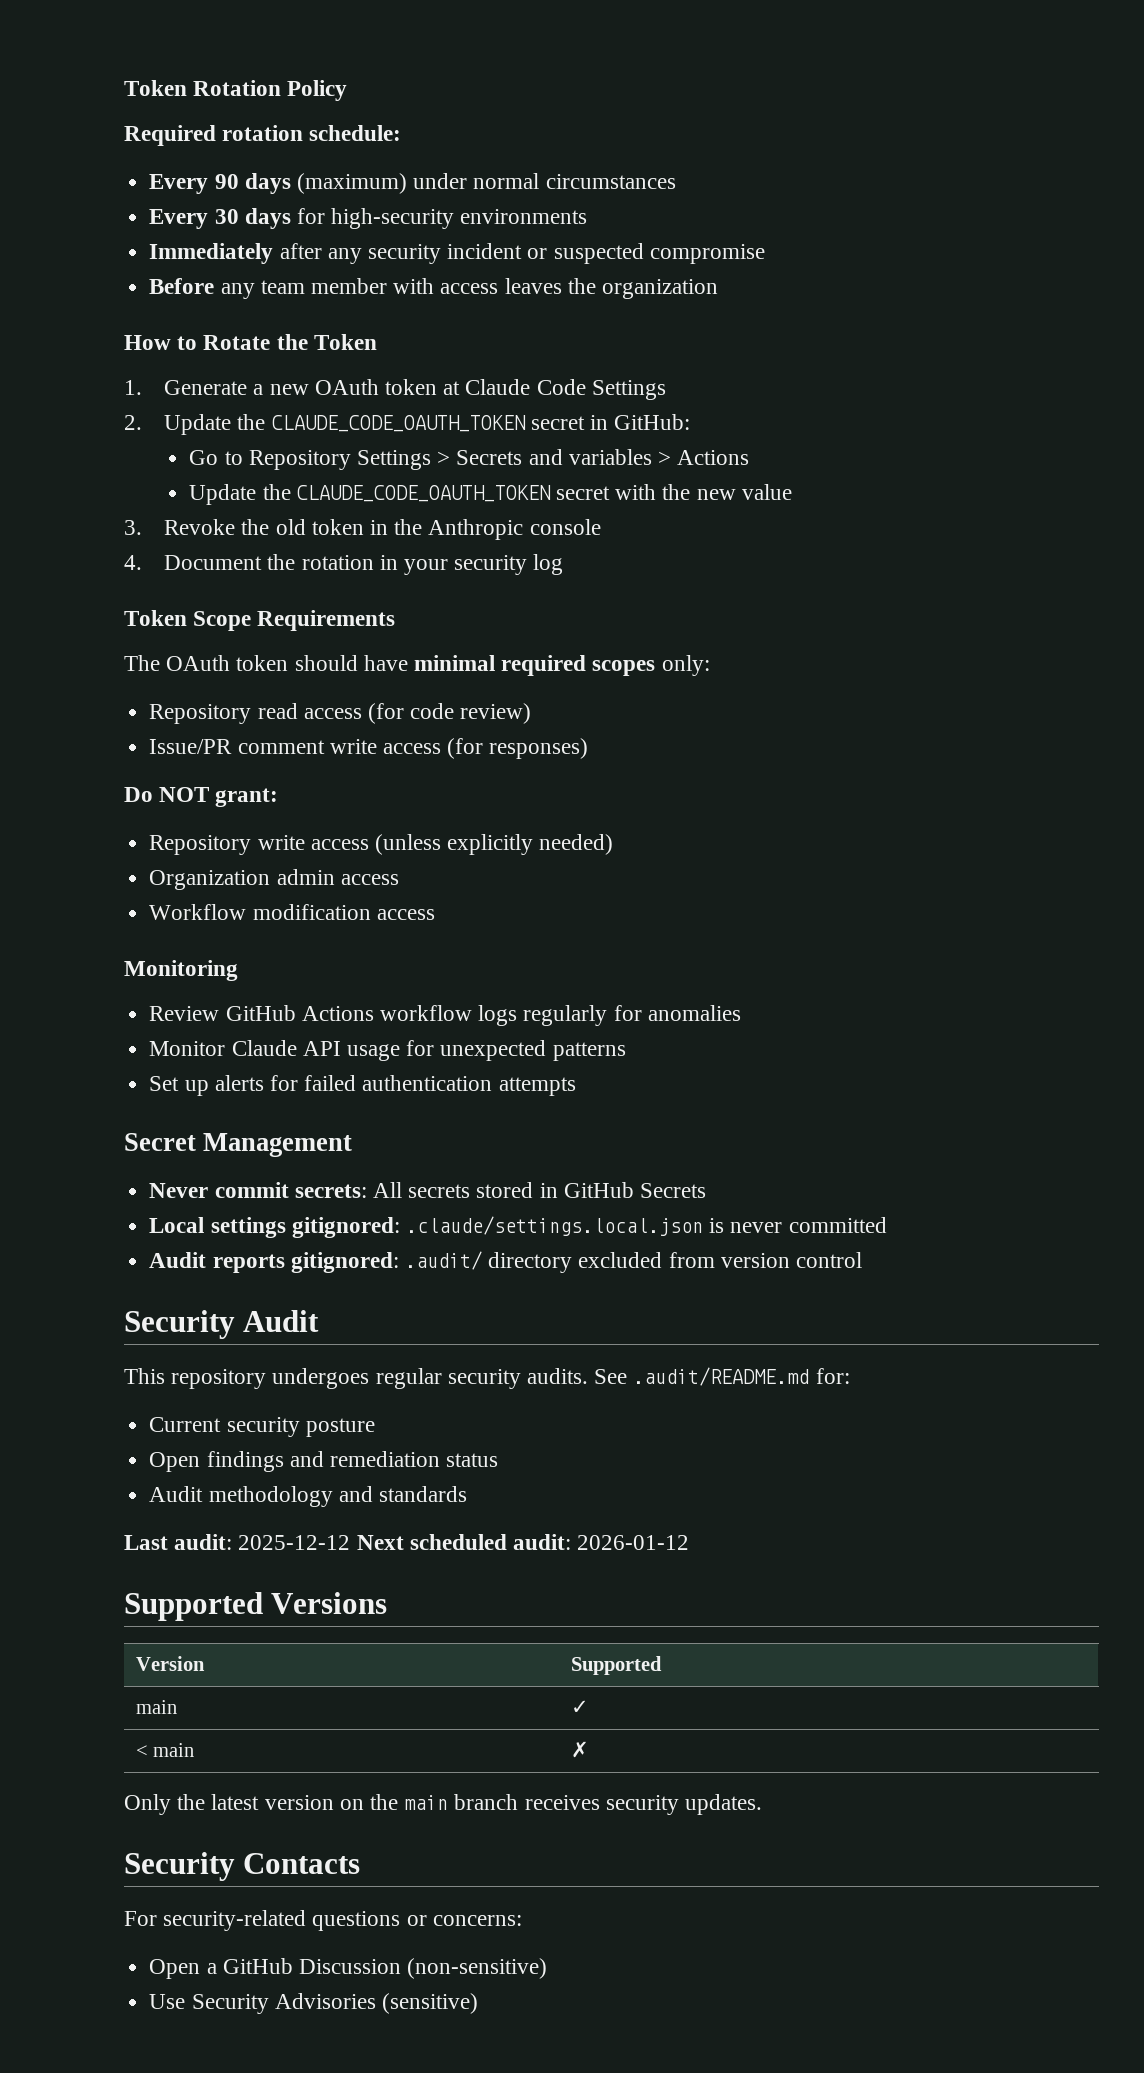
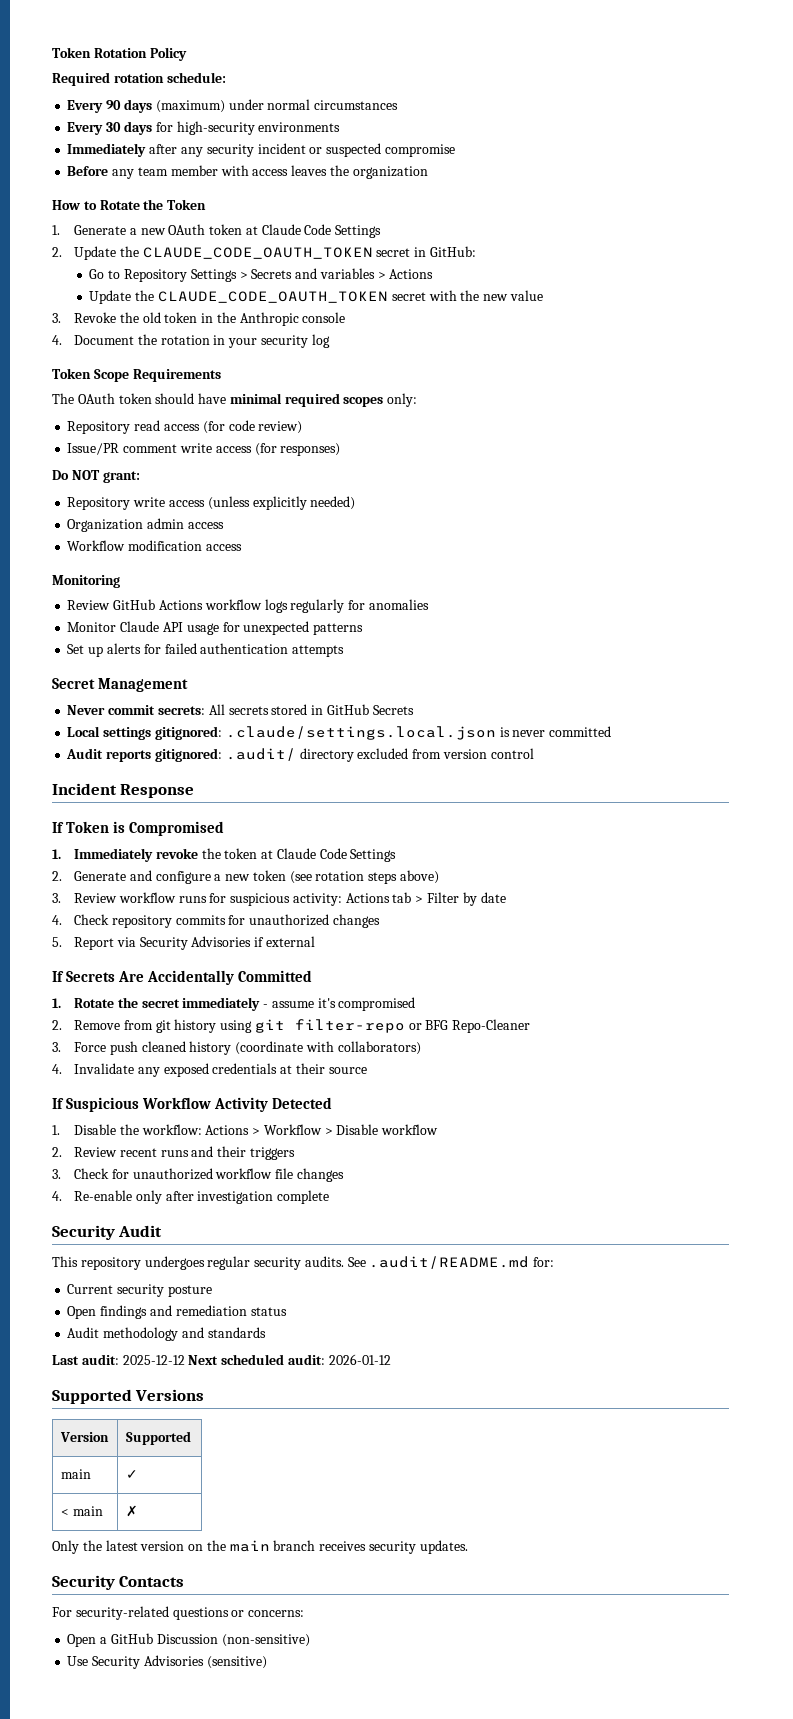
+ Incident Response
+ If Token is Compromised
+ 1. Immediately revoke the token at Claude Code Settings
+ 2. Generate and configure a new token (see rotation steps above)
+ 3. Review workflow runs for suspicious activity: Actions tab > Filter by date
+ 4. Check repository commits for unauthorized changes
+ 5. Report via Security Advisories if external
+ If Secrets Are Accidentally Committed
+ 1. Rotate the secret immediately - assume it's compromised
+ 2. Remove from git history using git filter-repo or BFG Repo-Cleaner
+ 3. Force push cleaned history (coordinate with collaborators)
+ 4. Invalidate any exposed credentials at their source
+ If Suspicious Workflow Activity Detected
+ 1. Disable the workflow: Actions > Workflow > Disable workflow
+ 2. Review recent runs and their triggers
+ 3. Check for unauthorized workflow file changes
+ 4. Re-enable only after investigation complete

